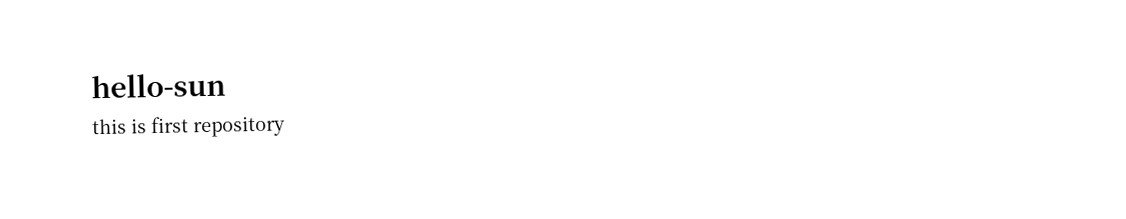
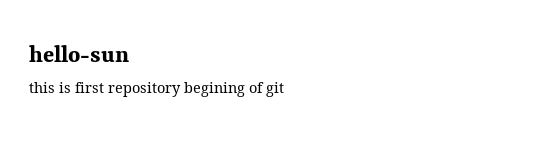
- this is first repository
+ this is first repository begining of git

